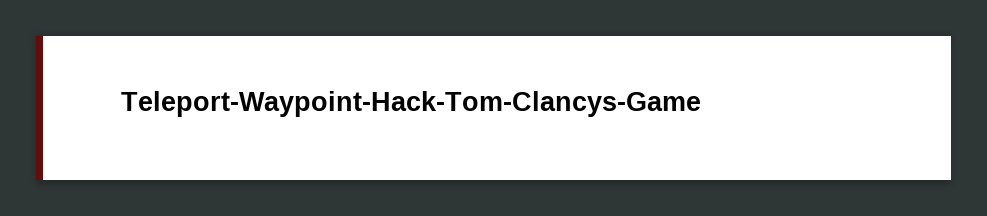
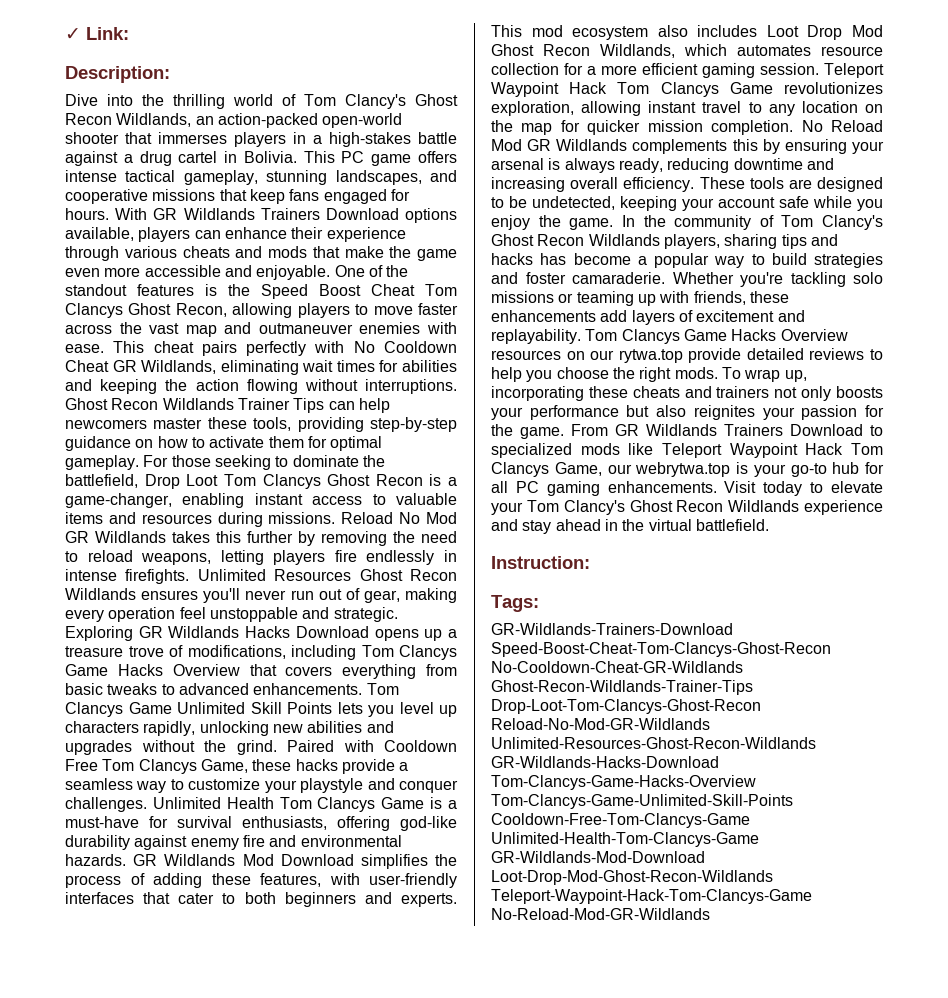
- Teleport-Waypoint-Hack-Tom-Clancys-Game
+ ✓ Link:
+ Description:
+ Dive into the thrilling world of Tom Clancy's Ghost Recon Wildlands, an action-packed open-world shooter that immerses players in a high-stakes battle against a drug cartel in Bolivia. This PC game offers intense tactical gameplay, stunning landscapes, and cooperative missions that keep fans engaged for hours. With GR Wildlands Trainers Download options available, players can enhance their experience through various cheats and mods that make the game even more accessible and enjoyable. One of the standout features is the Speed Boost Cheat Tom Clancys Ghost Recon, allowing players to move faster across the vast map and outmaneuver enemies with ease. This cheat pairs perfectly with No Cooldown Cheat GR Wildlands, eliminating wait times for abilities and keeping the action flowing without interruptions. Ghost Recon Wildlands Trainer Tips can help newcomers master these tools, providing step-by-step guidance on how to activate them for optimal gameplay. For those seeking to dominate the battlefield, Drop Loot Tom Clancys Ghost Recon is a game-changer, enabling instant access to valuable items and resources during missions. Reload No Mod GR Wildlands takes this further by removing the need to reload weapons, letting players fire endlessly in intense firefights. Unlimited Resources Ghost Recon Wildlands ensures you'll never run out of gear, making every operation feel unstoppable and strategic. Exploring GR Wildlands Hacks Download opens up a treasure trove of modifications, including Tom Clancys Game Hacks Overview that covers everything from basic tweaks to advanced enhancements. Tom Clancys Game Unlimited Skill Points lets you level up characters rapidly, unlocking new abilities and upgrades without the grind. Paired with Cooldown Free Tom Clancys Game, these hacks provide a seamless way to customize your playstyle and conquer challenges. Unlimited Health Tom Clancys Game is a must-have for survival enthusiasts, offering god-like durability against enemy fire and environmental hazards. GR Wildlands Mod Download simplifies the process of adding these features, with user-friendly interfaces that cater to both beginners and experts. This mod ecosystem also includes Loot Drop Mod Ghost Recon Wildlands, which automates resource collection for a more efficient gaming session. Teleport Waypoint Hack Tom Clancys Game revolutionizes exploration, allowing instant travel to any location on the map for quicker mission completion. No Reload Mod GR Wildlands complements this by ensuring your arsenal is always ready, reducing downtime and increasing overall efficiency. These tools are designed to be undetected, keeping your account safe while you enjoy the game. In the community of Tom Clancy's Ghost Recon Wildlands players, sharing tips and hacks has become a popular way to build strategies and foster camaraderie. Whether you're tackling solo missions or teaming up with friends, these enhancements add layers of excitement and replayability. Tom Clancys Game Hacks Overview resources on our rytwa.top provide detailed reviews to help you choose the right mods. To wrap up, incorporating these cheats and trainers not only boosts your performance but also reignites your passion for the game. From GR Wildlands Trainers Download to specialized mods like Teleport Waypoint Hack Tom Clancys Game, our webrytwa.top is your go-to hub for all PC gaming enhancements. Visit today to elevate your Tom Clancy's Ghost Recon Wildlands experience and stay ahead in the virtual battlefield.
+ Instruction:
+ Tags:
+ GR-Wildlands-Trainers-Download Speed-Boost-Cheat-Tom-Clancys-Ghost-Recon No-Cooldown-Cheat-GR-Wildlands Ghost-Recon-Wildlands-Trainer-Tips Drop-Loot-Tom-Clancys-Ghost-Recon Reload-No-Mod-GR-Wildlands Unlimited-Resources-Ghost-Recon-Wildlands GR-Wildlands-Hacks-Download Tom-Clancys-Game-Hacks-Overview Tom-Clancys-Game-Unlimited-Skill-Points Cooldown-Free-Tom-Clancys-Game Unlimited-Health-Tom-Clancys-Game GR-Wildlands-Mod-Download Loot-Drop-Mod-Ghost-Recon-Wildlands Teleport-Waypoint-Hack-Tom-Clancys-Game No-Reload-Mod-GR-Wildlands

